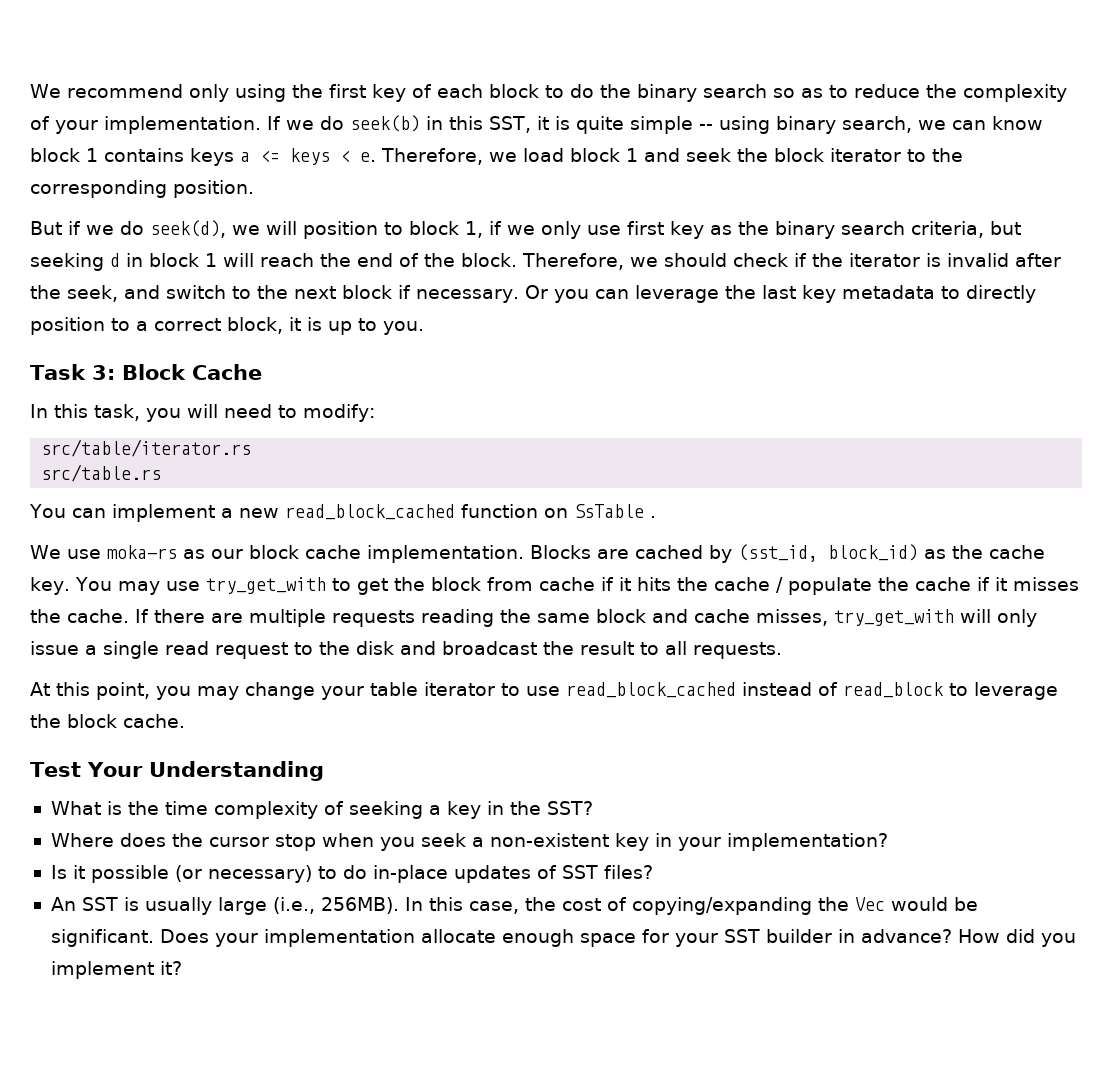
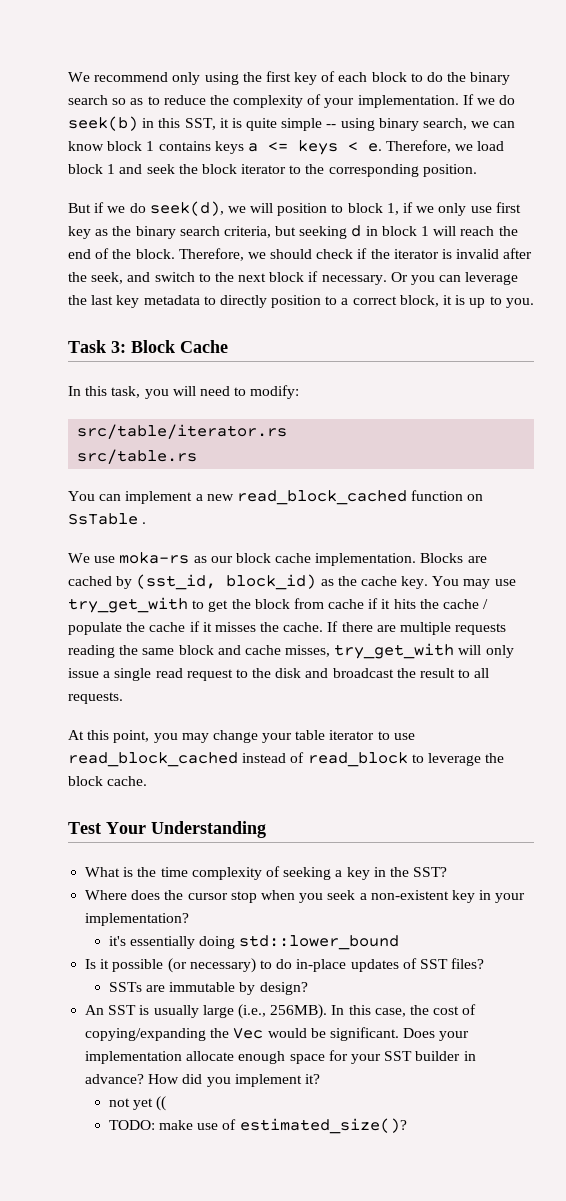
+ it's essentially doing std::lower_bound
+ SSTs are immutable by design?
+ not yet ((
+ TODO: make use of estimated_size()?

